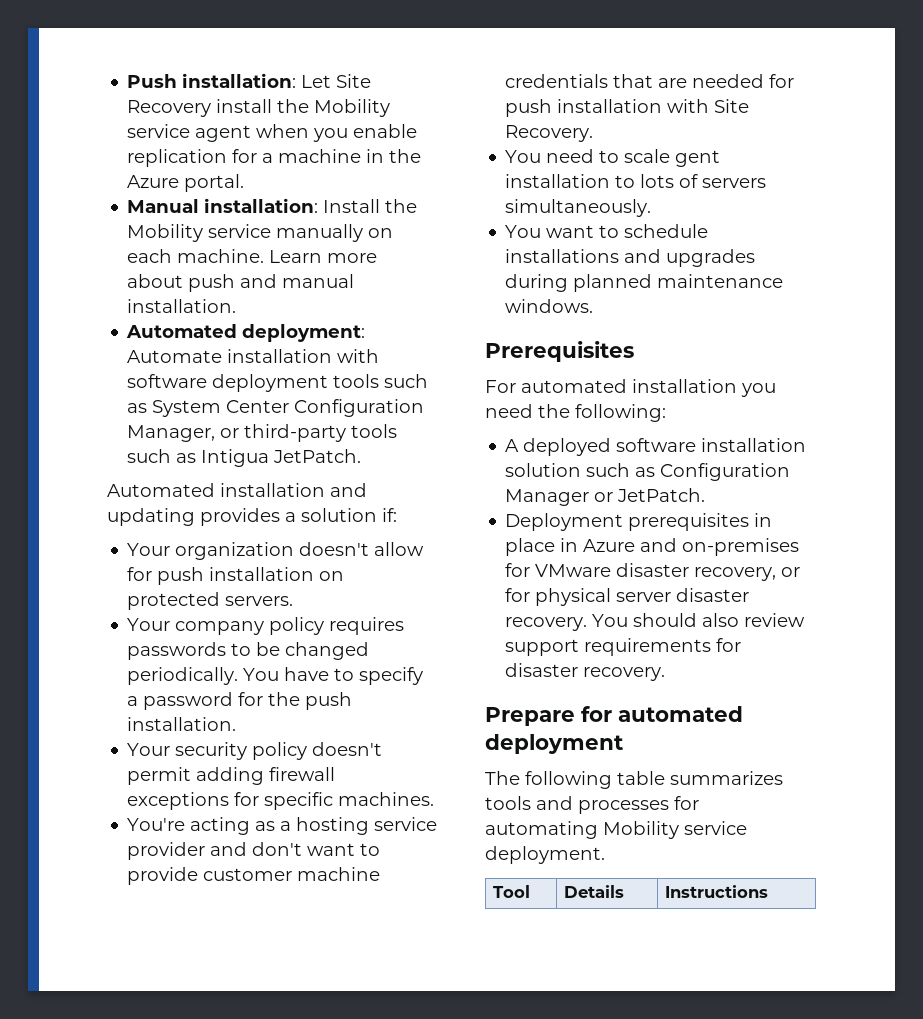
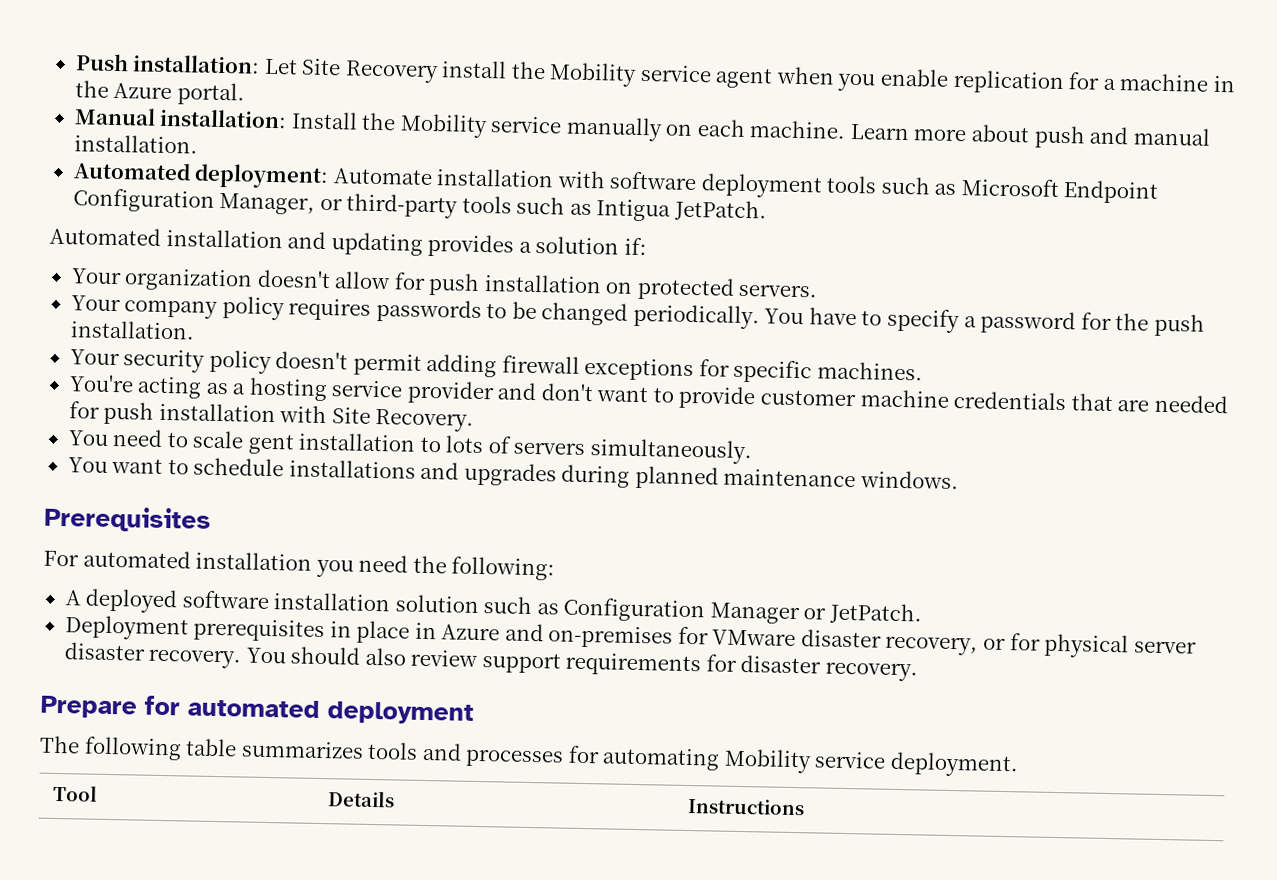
- Automated deployment: Automate installation with software deployment tools such as System Center Configuration Manager, or third-party tools such as Intigua JetPatch.
+ Automated deployment: Automate installation with software deployment tools such as Microsoft Endpoint Configuration Manager, or third-party tools such as Intigua JetPatch.

